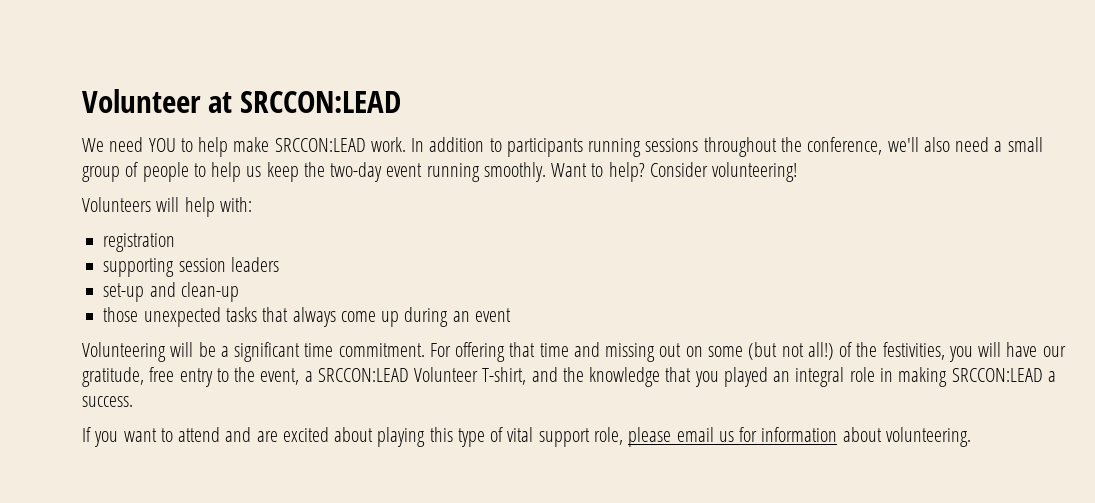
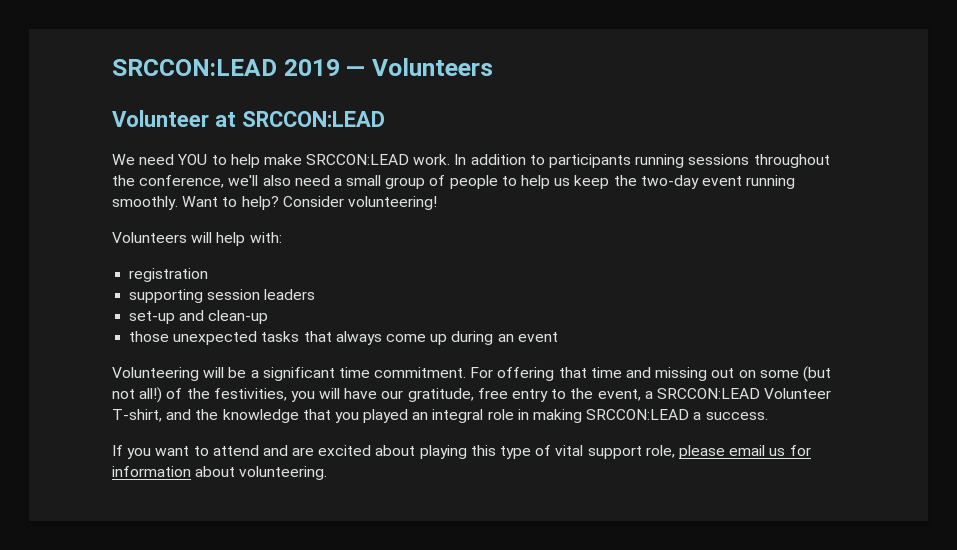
+ SRCCON:LEAD 2019 — Volunteers

